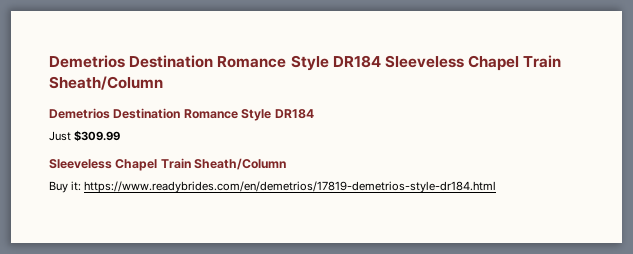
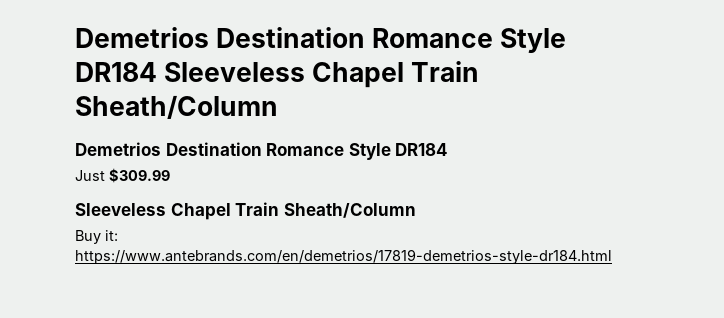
- Buy it: https://www.readybrides.com/en/demetrios/17819-demetrios-style-dr184.html
+ Buy it: https://www.antebrands.com/en/demetrios/17819-demetrios-style-dr184.html

